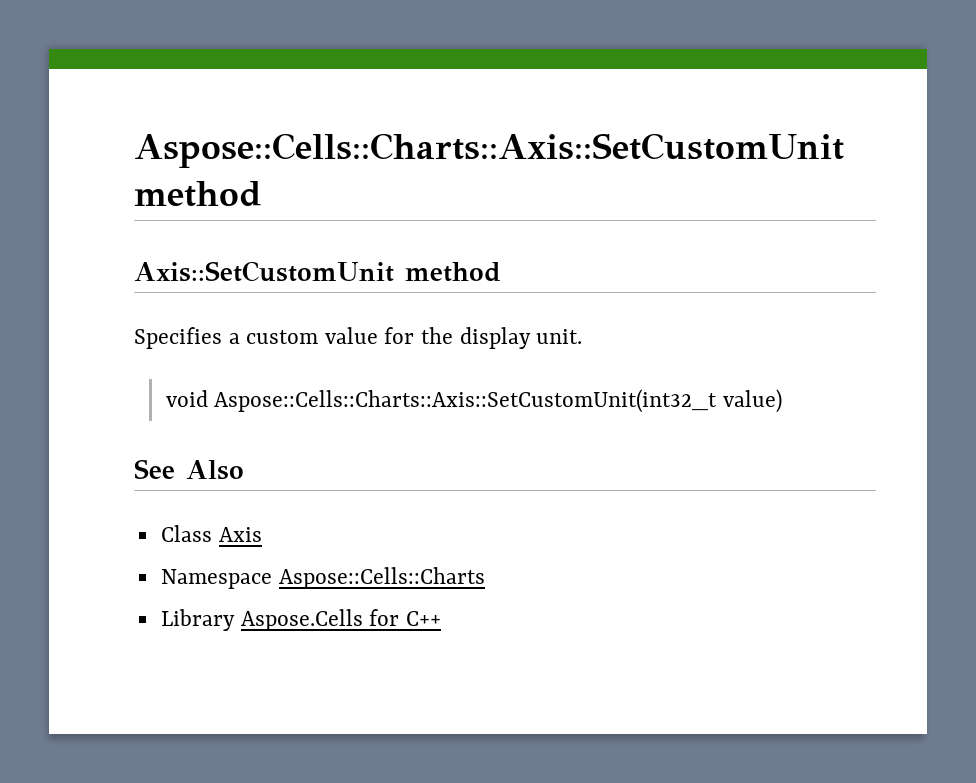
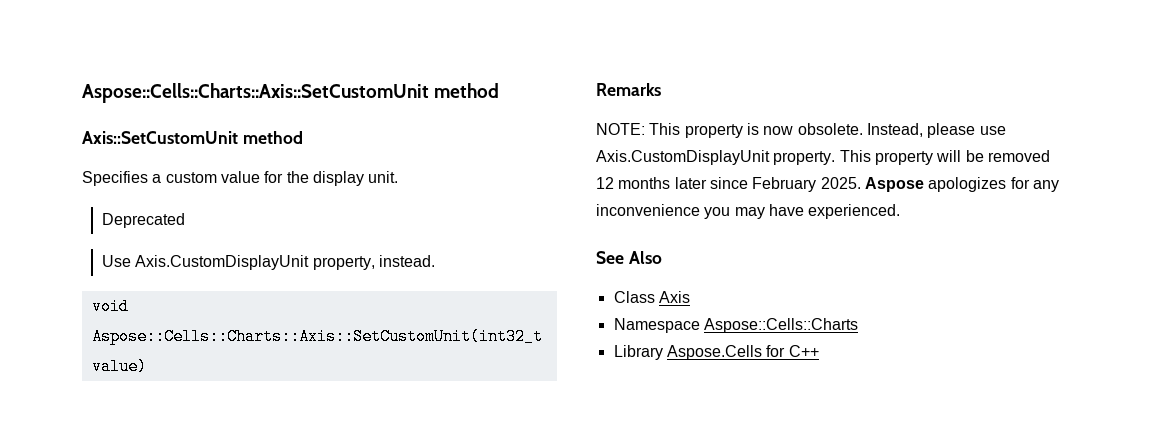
+ Deprecated
+ Use Axis.CustomDisplayUnit property, instead.
  void Aspose::Cells::Charts::Axis::SetCustomUnit(int32_t value)
+ Remarks
+ NOTE: This property is now obsolete. Instead, please use Axis.CustomDisplayUnit property. This property will be removed 12 months later since February 2025. Aspose apologizes for any inconvenience you may have experienced.

